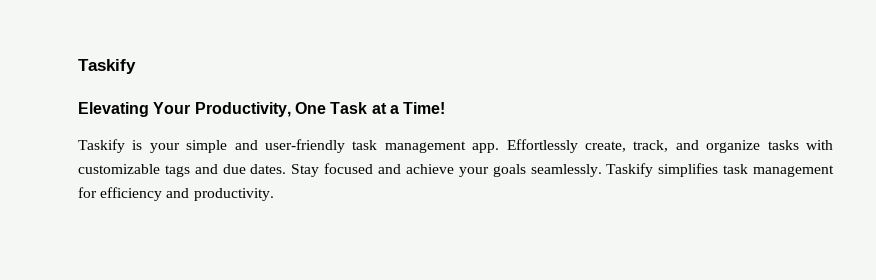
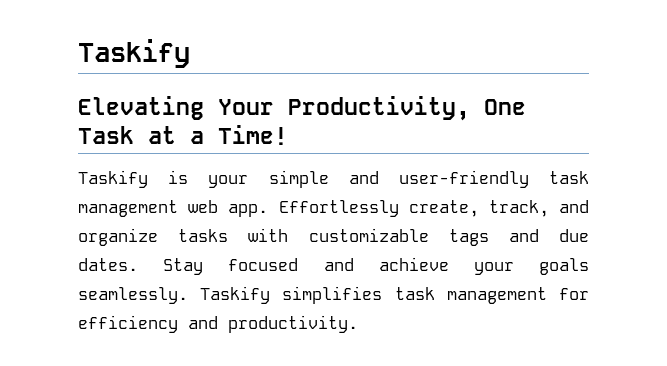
- Taskify is your simple and user-friendly task management app.
+ Taskify is your simple and user-friendly task management web app.

